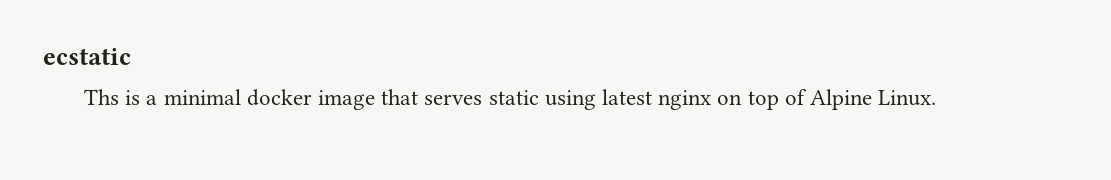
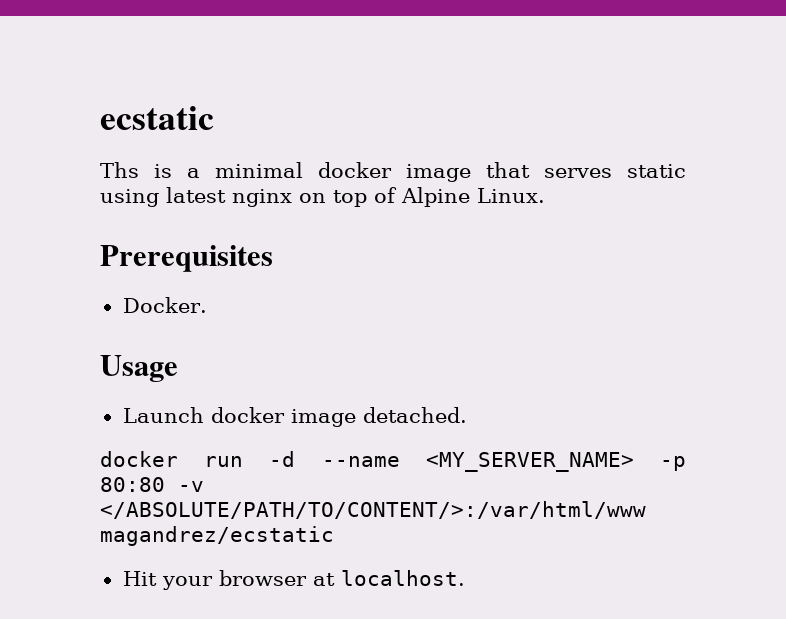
+ Prerequisites
+ Docker.
+ Usage
+ Launch docker image detached.
+ docker run -d --name <MY_SERVER_NAME> -p 80:80 -v </ABSOLUTE/PATH/TO/CONTENT/>:/var/html/www magandrez/ecstatic
+ Hit your browser at localhost.

